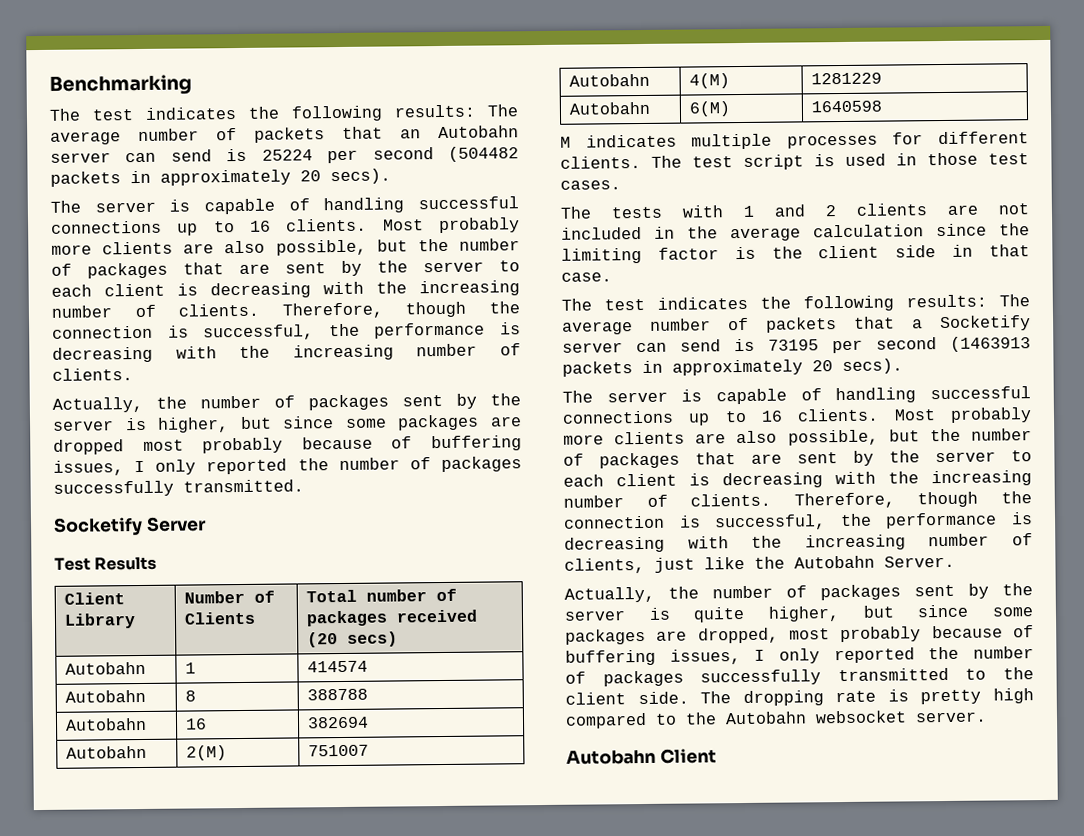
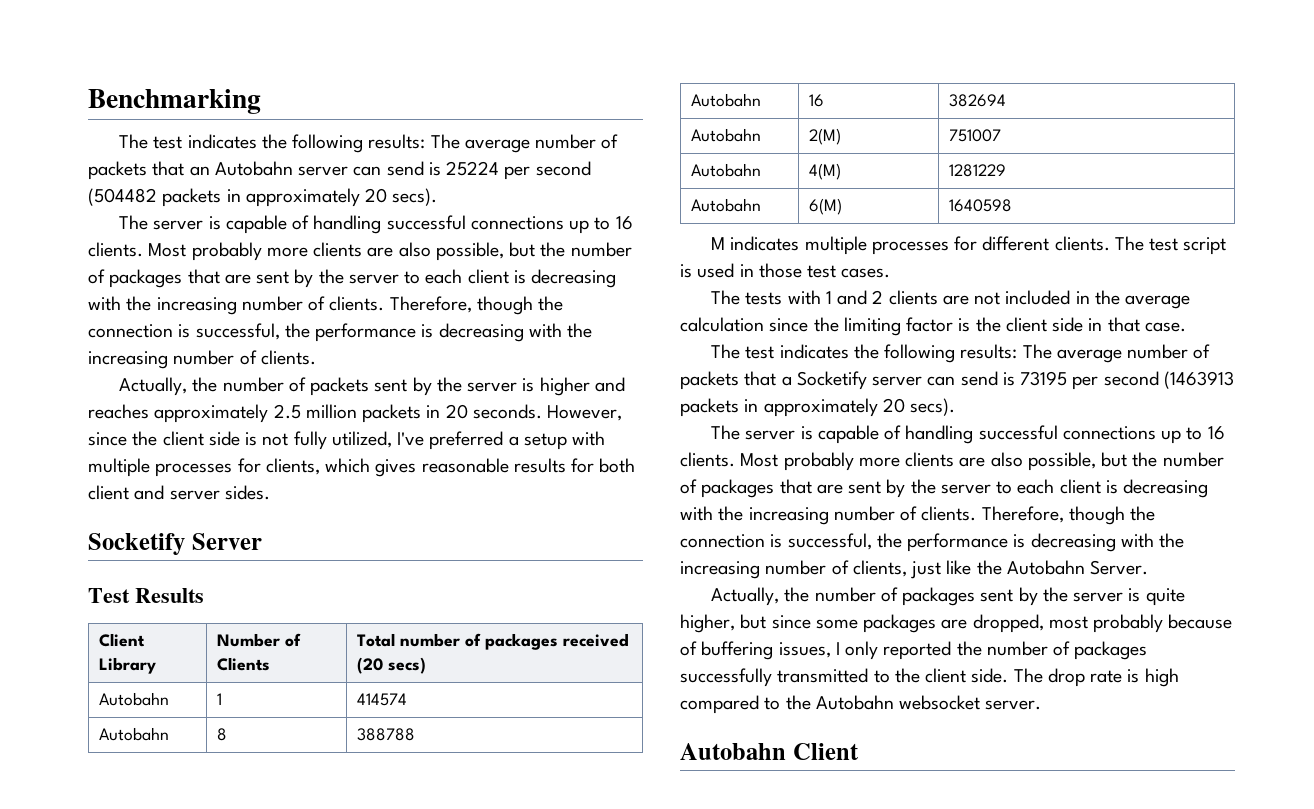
- Actually, the number of packages sent by the server is higher, but since some packages are dropped most probably because of buffering issues, I only reported the number of packages successfully transmitted.
+ Actually, the number of packets sent by the server is higher and reaches approximately 2.5 million packets in 20 seconds. However, since the client side is not fully utilized, I've preferred a setup with multiple processes for clients, which gives reasonable results for both client and server sides.
- The dropping rate is pretty high compared to the Autobahn websocket server.
+ The drop rate is high compared to the Autobahn websocket server.

